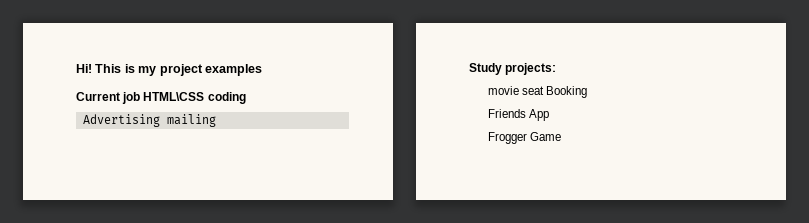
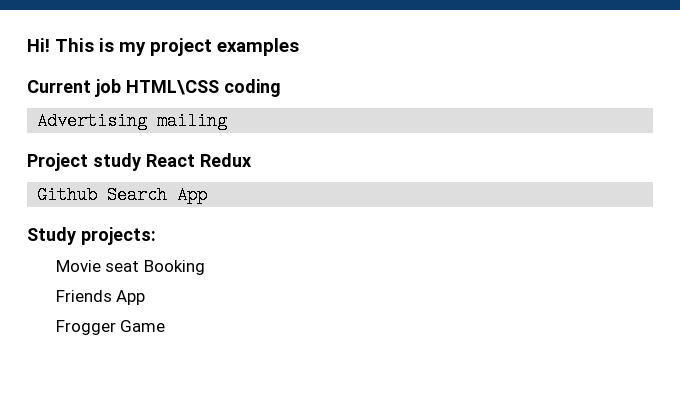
+ Project study React Redux
+ Github Search App
- movie seat Booking
+ Movie seat Booking

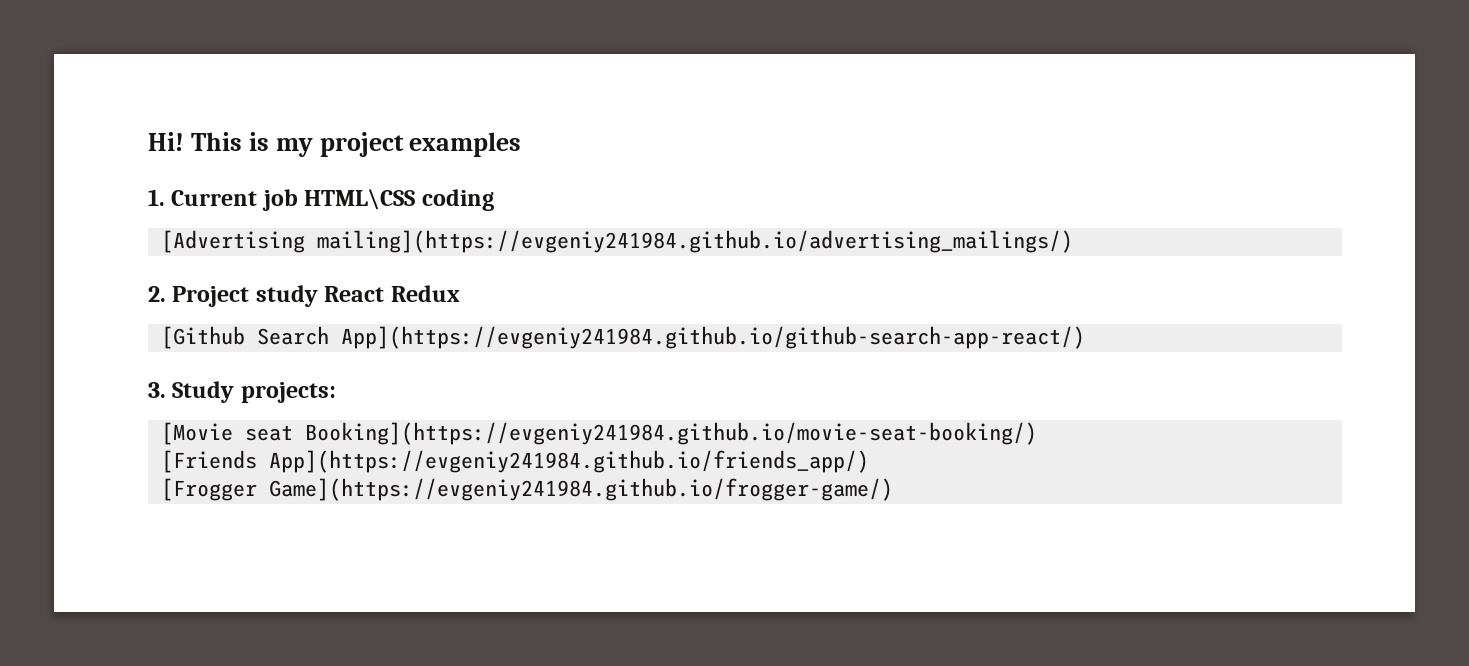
- Current job HTML\CSS coding
+ 1. Current job HTML\CSS coding
- Advertising mailing
- Project study React Redux
+ [Advertising mailing](https://evgeniy241984.github.io/advertising_mailings/)
+ 2. Project study React Redux
- Github Search App
- Study projects:
- Movie seat Booking
- Friends App
- Frogger Game
+ [Github Search App](https://evgeniy241984.github.io/github-search-app-react/)
+ 3. Study projects:
+ [Movie seat Booking](https://evgeniy241984.github.io/movie-seat-booking/)
+ [Friends App](https://evgeniy241984.github.io/friends_app/)
+ [Frogger Game](https://evgeniy241984.github.io/frogger-game/)

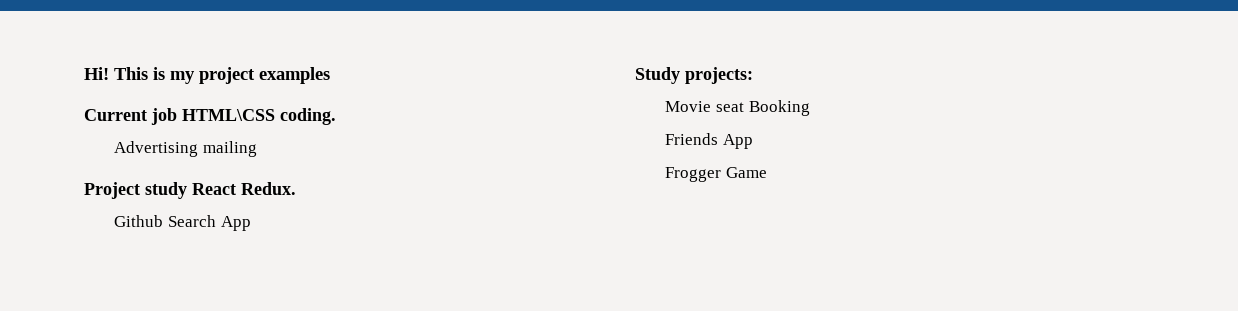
- 1. Current job HTML\CSS coding
- [Advertising mailing](https://evgeniy241984.github.io/advertising_mailings/)
- 2. Project study React Redux
- [Github Search App](https://evgeniy241984.github.io/github-search-app-react/)
- 3. Study projects:
- [Movie seat Booking](https://evgeniy241984.github.io/movie-seat-booking/)
- [Friends App](https://evgeniy241984.github.io/friends_app/)
- [Frogger Game](https://evgeniy241984.github.io/frogger-game/)
+ Current job HTML\CSS coding.
+ Advertising mailing
+ Project study React Redux.
+ Github Search App
+ Study projects:
+ Movie seat Booking
+ Friends App
+ Frogger Game

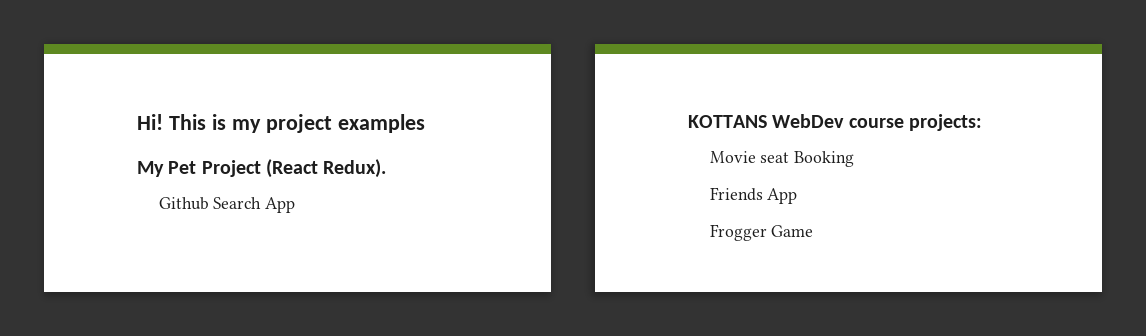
- Current job HTML\CSS coding.
- Advertising mailing
- Project study React Redux.
+ My Pet Project (React Redux).
- Study projects:
+ KOTTANS WebDev course projects:

